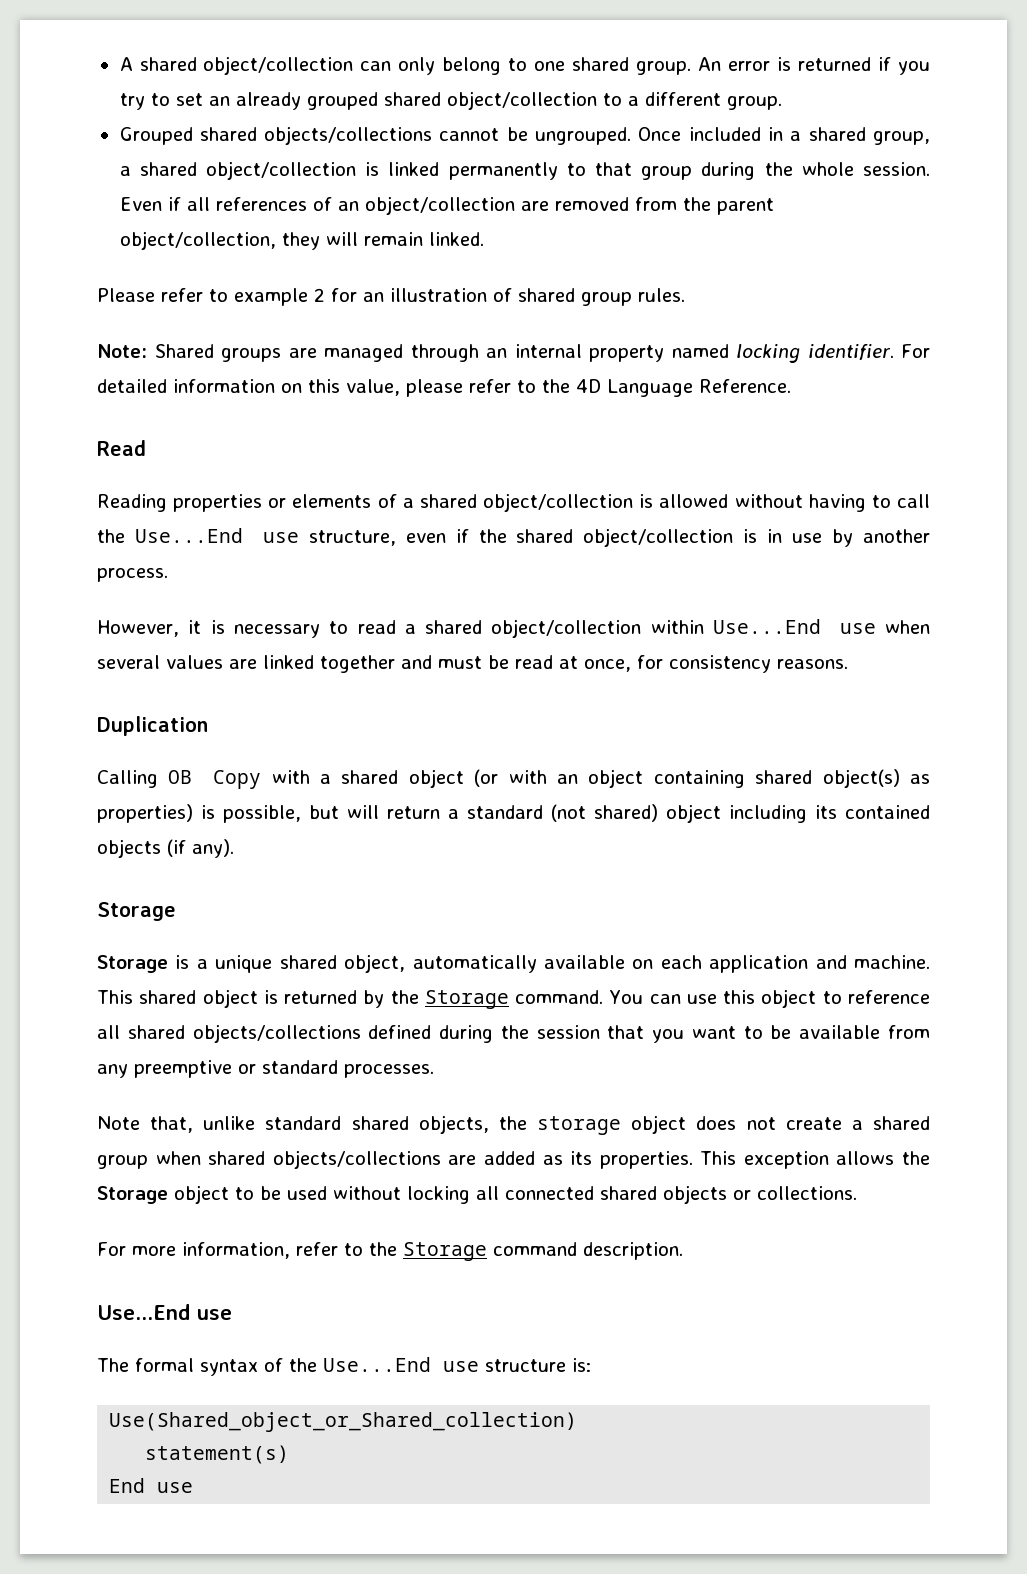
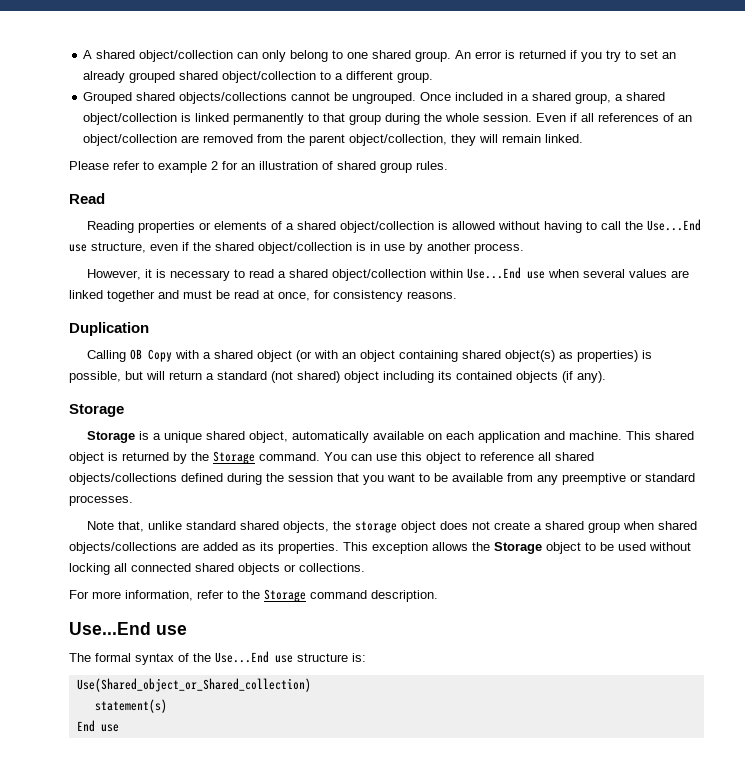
- Note: Shared groups are managed through an internal property named locking identifier. For detailed information on this value, please refer to the 4D Language Reference.

